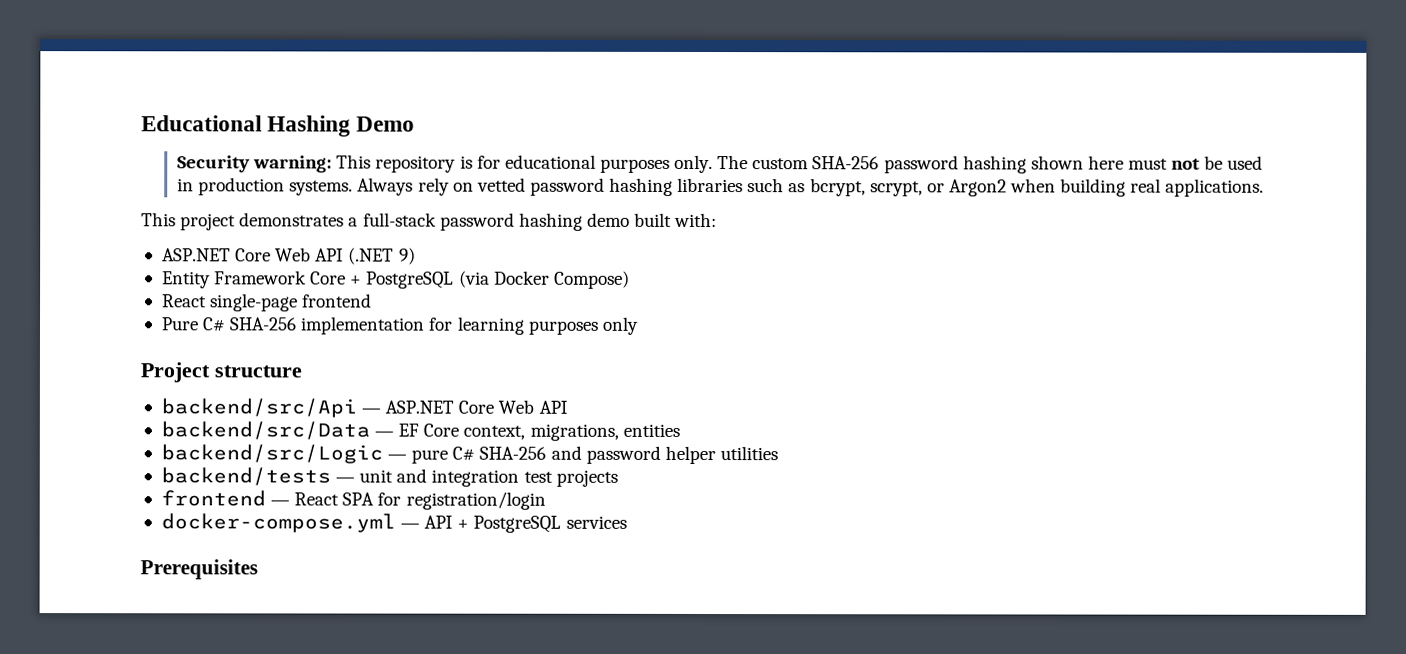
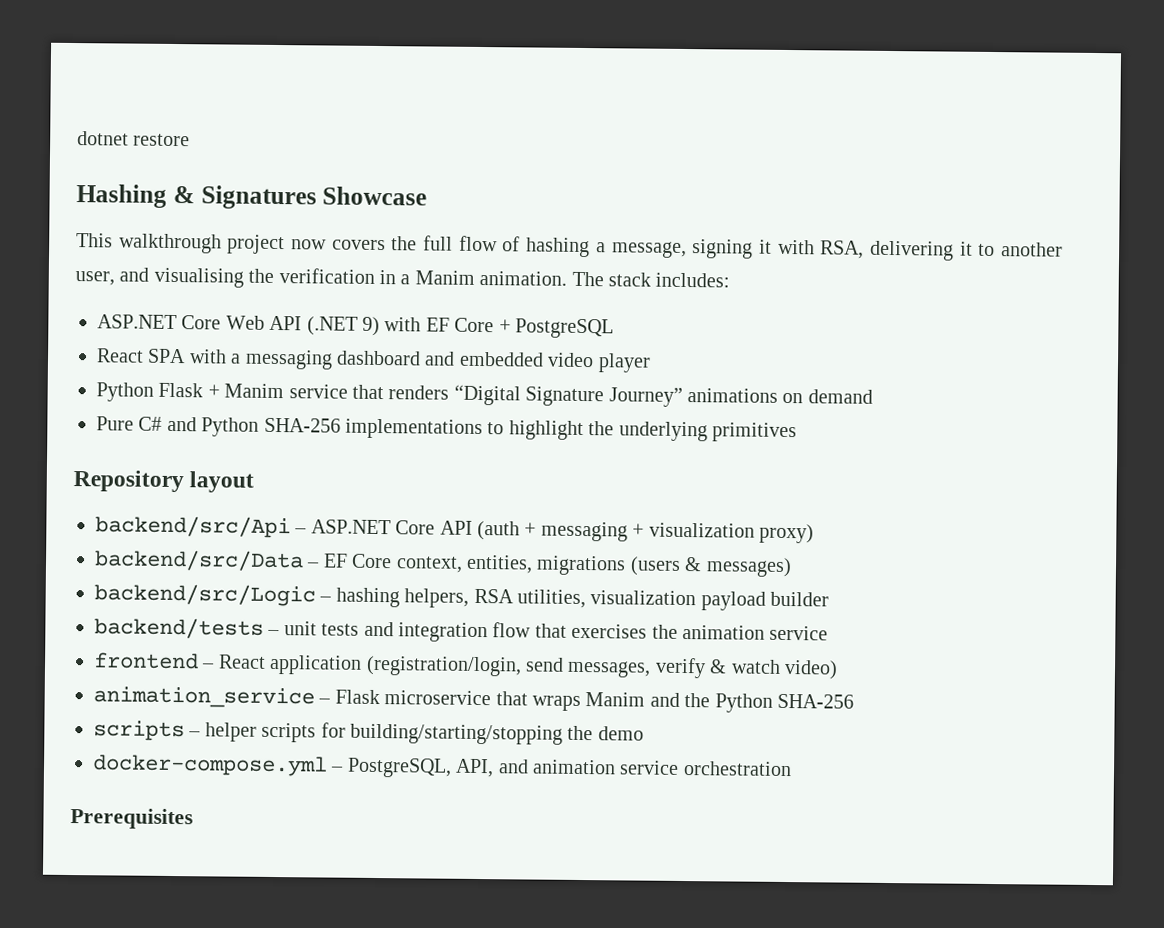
- Educational Hashing Demo
- Security warning: This repository is for educational purposes only. The custom SHA-256 password hashing shown here must not be used in production systems. Always rely on vetted password hashing libraries such as bcrypt, scrypt, or Argon2 when building real applications.
- This project demonstrates a full-stack password hashing demo built with:
+ dotnet restore
+ Hashing & Signatures Showcase
+ This walkthrough project now covers the full flow of hashing a message, signing it with RSA, delivering it to another user, and visualising the verification in a Manim animation. The stack includes:
- ASP.NET Core Web API (.NET 9)
- Entity Framework Core + PostgreSQL (via Docker Compose)
- React single-page frontend
- Pure C# SHA-256 implementation for learning purposes only
- Project structure
+ ASP.NET Core Web API (.NET 9) with EF Core + PostgreSQL
+ React SPA with a messaging dashboard and embedded video player
+ Python Flask + Manim service that renders “Digital Signature Journey” animations on demand
+ Pure C# and Python SHA-256 implementations to highlight the underlying primitives
+ Repository layout
- backend/src/Api — ASP.NET Core Web API
+ backend/src/Api – ASP.NET Core API (auth + messaging + visualization proxy)
- backend/src/Data — EF Core context, migrations, entities
- backend/src/Logic — pure C# SHA-256 and password helper utilities
- backend/tests — unit and integration test projects
- frontend — React SPA for registration/login
- docker-compose.yml — API + PostgreSQL services
+ backend/src/Data – EF Core context, entities, migrations (users & messages)
+ backend/src/Logic – hashing helpers, RSA utilities, visualization payload builder
+ backend/tests – unit tests and integration flow that exercises the animation service
+ frontend – React application (registration/login, send messages, verify & watch video)
+ animation_service – Flask microservice that wraps Manim and the Python SHA-256
+ scripts – helper scripts for building/starting/stopping the demo
+ docker-compose.yml – PostgreSQL, API, and animation service orchestration

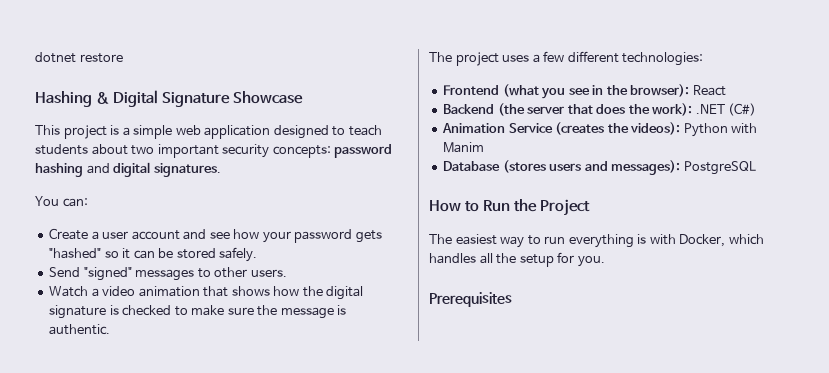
- Hashing & Signatures Showcase
+ Hashing & Digital Signature Showcase
- This walkthrough project now covers the full flow of hashing a message, signing it with RSA, delivering it to another user, and visualising the verification in a Manim animation. The stack includes:
- ASP.NET Core Web API (.NET 9) with EF Core + PostgreSQL
- React SPA with a messaging dashboard and embedded video player
- Python Flask + Manim service that renders “Digital Signature Journey” animations on demand
- Pure C# and Python SHA-256 implementations to highlight the underlying primitives
- Repository layout
- backend/src/Api – ASP.NET Core API (auth + messaging + visualization proxy)
- backend/src/Data – EF Core context, entities, migrations (users & messages)
- backend/src/Logic – hashing helpers, RSA utilities, visualization payload builder
- backend/tests – unit tests and integration flow that exercises the animation service
- frontend – React application (registration/login, send messages, verify & watch video)
- animation_service – Flask microservice that wraps Manim and the Python SHA-256
- scripts – helper scripts for building/starting/stopping the demo
- docker-compose.yml – PostgreSQL, API, and animation service orchestration
+ This project is a simple web application designed to teach students about two important security concepts: password hashing and digital signatures.
+ You can:
+ Create a user account and see how your password gets "hashed" so it can be stored safely.
+ Send "signed" messages to other users.
+ Watch a video animation that shows how the digital signature is checked to make sure the message is authentic.
+ The project uses a few different technologies:
+ Frontend (what you see in the browser): React
+ Backend (the server that does the work): .NET (C#)
+ Animation Service (creates the videos): Python with Manim
+ Database (stores users and messages): PostgreSQL
+ How to Run the Project
+ The easiest way to run everything is with Docker, which handles all the setup for you.

